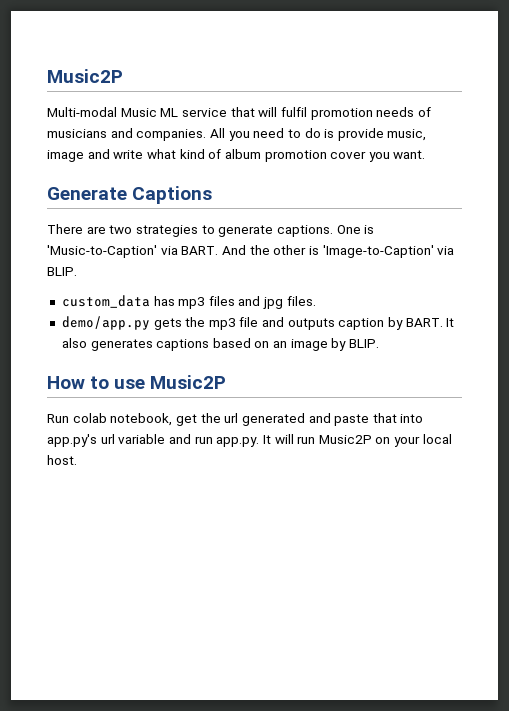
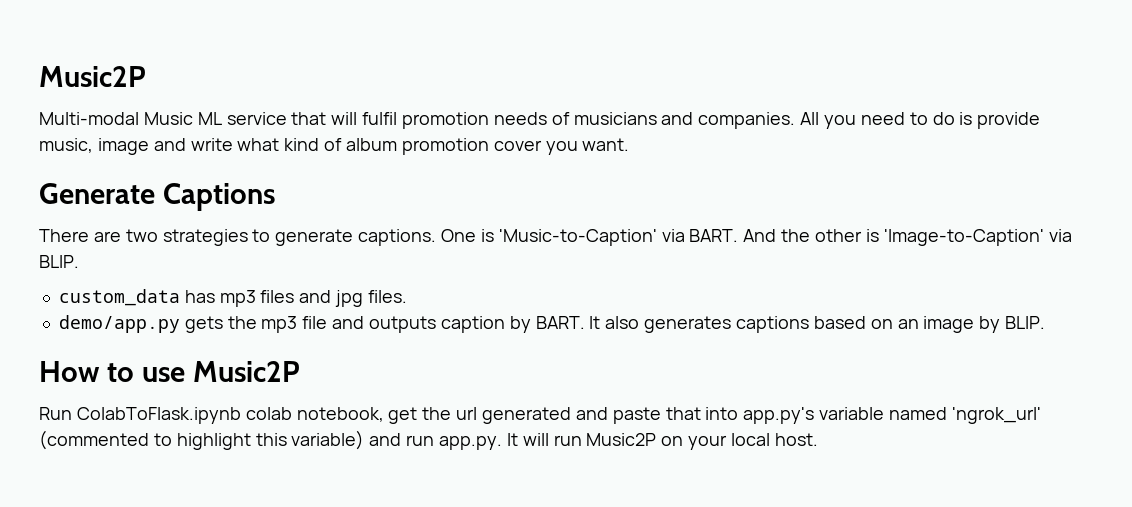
- Run colab notebook, get the url generated and paste that into app.py's url variable and run app.py. It will run Music2P on your local host.
+ Run ColabToFlask.ipynb colab notebook, get the url generated and paste that into app.py's variable named 'ngrok_url' (commented to highlight this variable) and run app.py. It will run Music2P on your local host.

